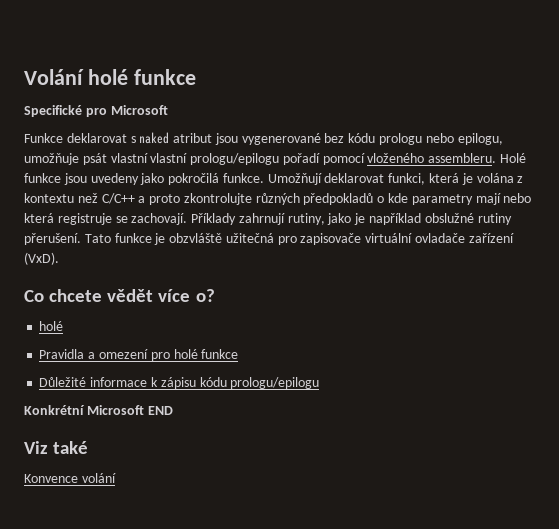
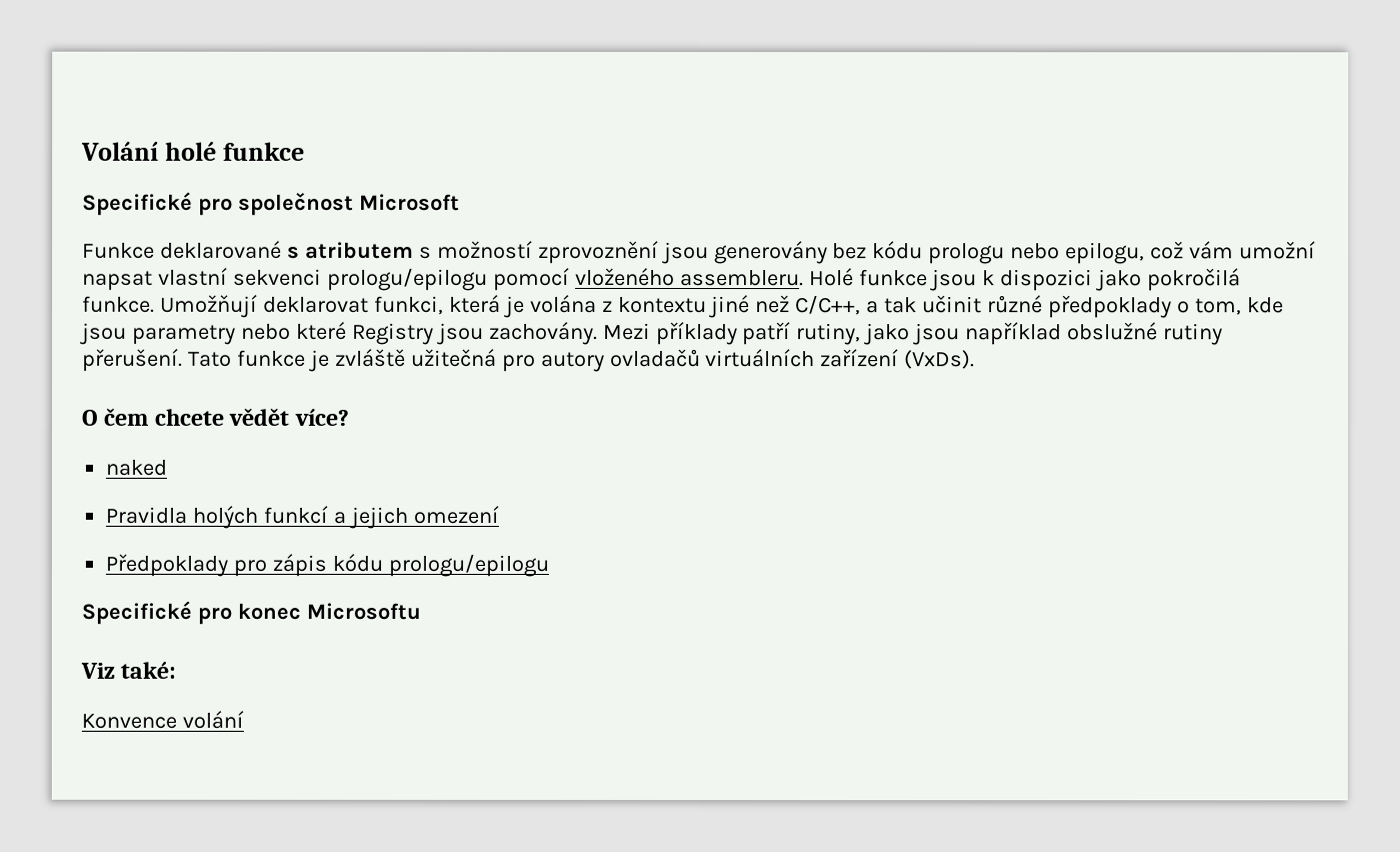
- Specifické pro Microsoft
+ Specifické pro společnost Microsoft
- Funkce deklarovat s naked atribut jsou vygenerované bez kódu prologu nebo epilogu, umožňuje psát vlastní vlastní prologu/epilogu pořadí pomocí vloženého assembleru.
+ Funkce deklarované s atributem s možností zprovoznění jsou generovány bez kódu prologu nebo epilogu, což vám umožní napsat vlastní sekvenci prologu/epilogu pomocí vloženého assembleru.
- Holé funkce jsou uvedeny jako pokročilá funkce.
+ Holé funkce jsou k dispozici jako pokročilá funkce.
- Umožňují deklarovat funkci, která je volána z kontextu než C/C++ a proto zkontrolujte různých předpokladů o kde parametry mají nebo která registruje se zachovají. Příklady zahrnují rutiny, jako je například obslužné rutiny přerušení.
+ Umožňují deklarovat funkci, která je volána z kontextu jiné než C/C++, a tak učinit různé předpoklady o tom, kde jsou parametry nebo které Registry jsou zachovány. Mezi příklady patří rutiny, jako jsou například obslužné rutiny přerušení.
- Tato funkce je obzvláště užitečná pro zapisovače virtuální ovladače zařízení (VxD).
- Co chcete vědět více o?
- holé
- Pravidla a omezení pro holé funkce
- Důležité informace k zápisu kódu prologu/epilogu
- Konkrétní Microsoft END
+ Tato funkce je zvláště užitečná pro autory ovladačů virtuálních zařízení (VxDs).
+ O čem chcete vědět více?
+ naked
+ Pravidla holých funkcí a jejich omezení
+ Předpoklady pro zápis kódu prologu/epilogu
+ Specifické pro konec Microsoftu
- Viz také
+ Viz také:

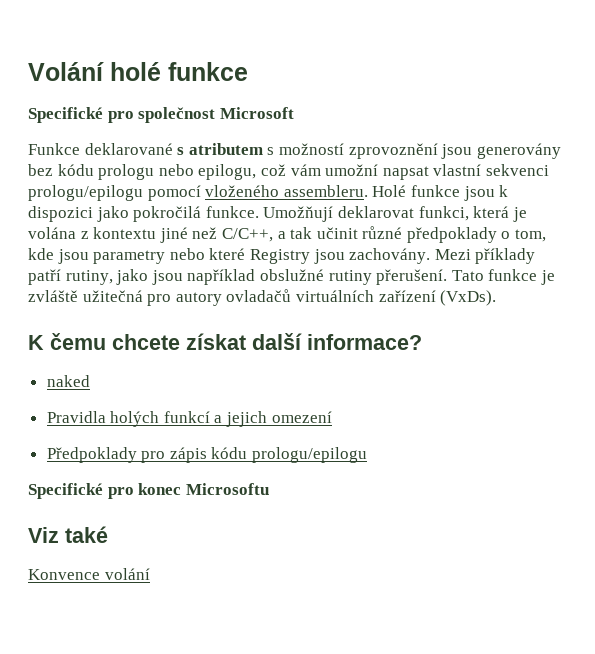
- O čem chcete vědět více?
+ K čemu chcete získat další informace?
- Viz také:
+ Viz také

